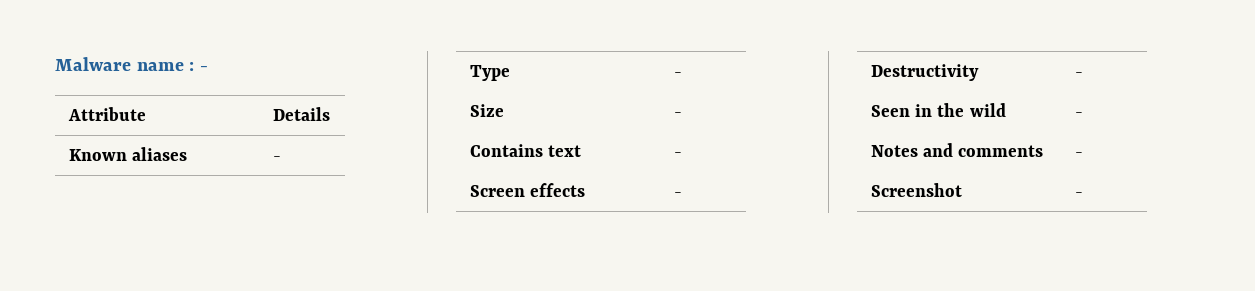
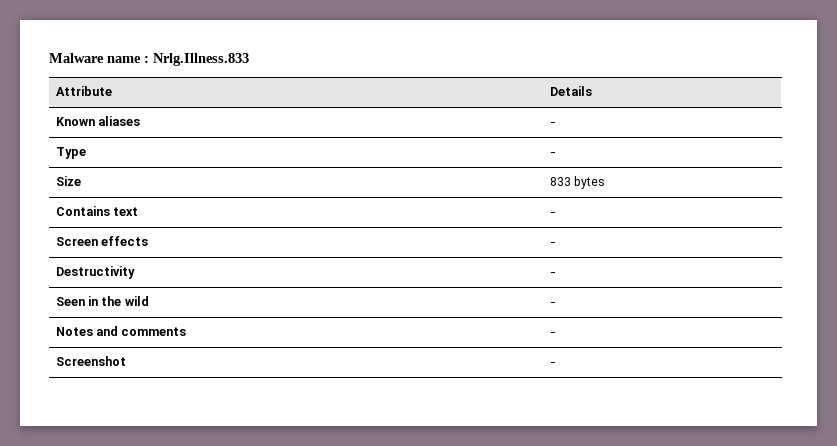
- Malware name : -
+ Malware name : Nrlg.Illness.833
- Size | -
+ Size | 833 bytes

